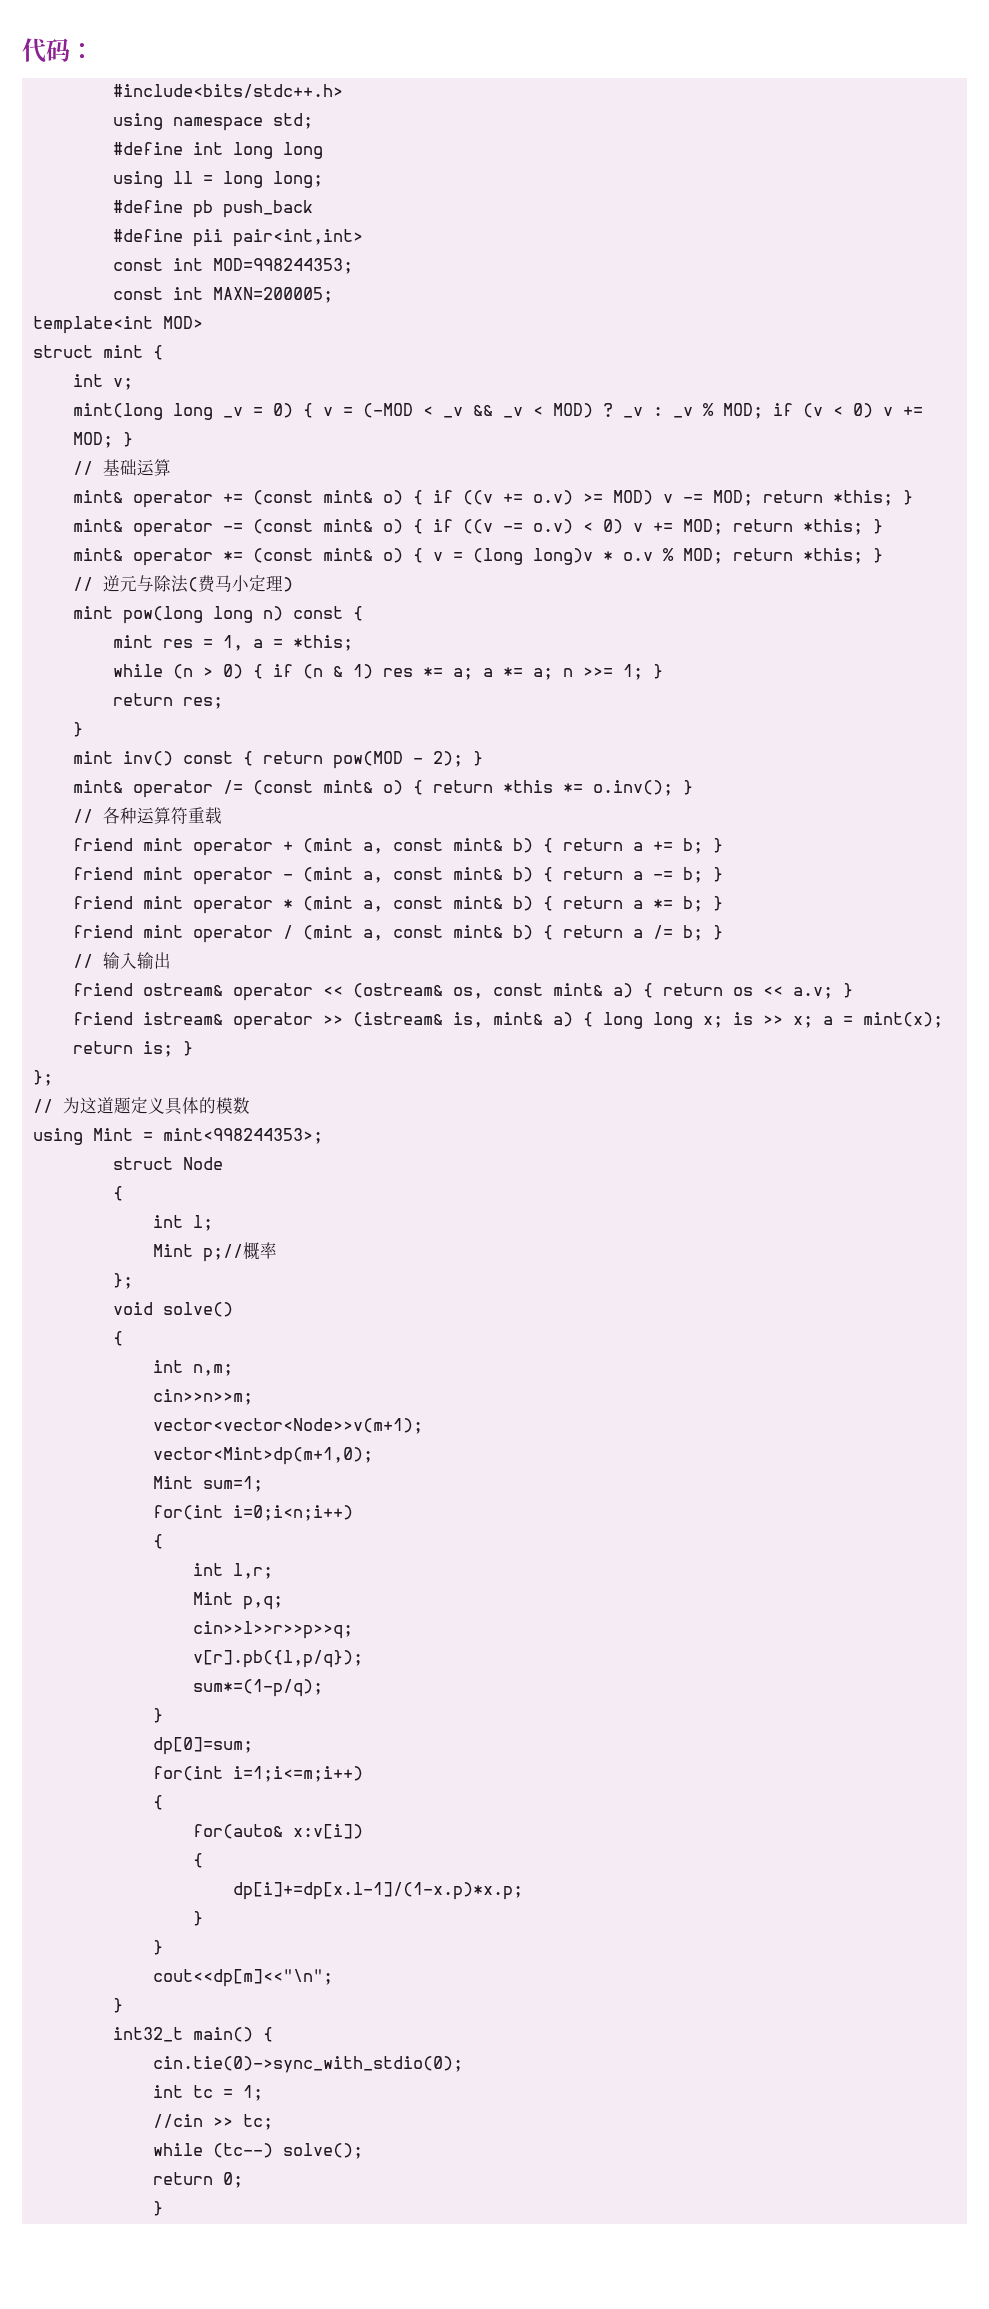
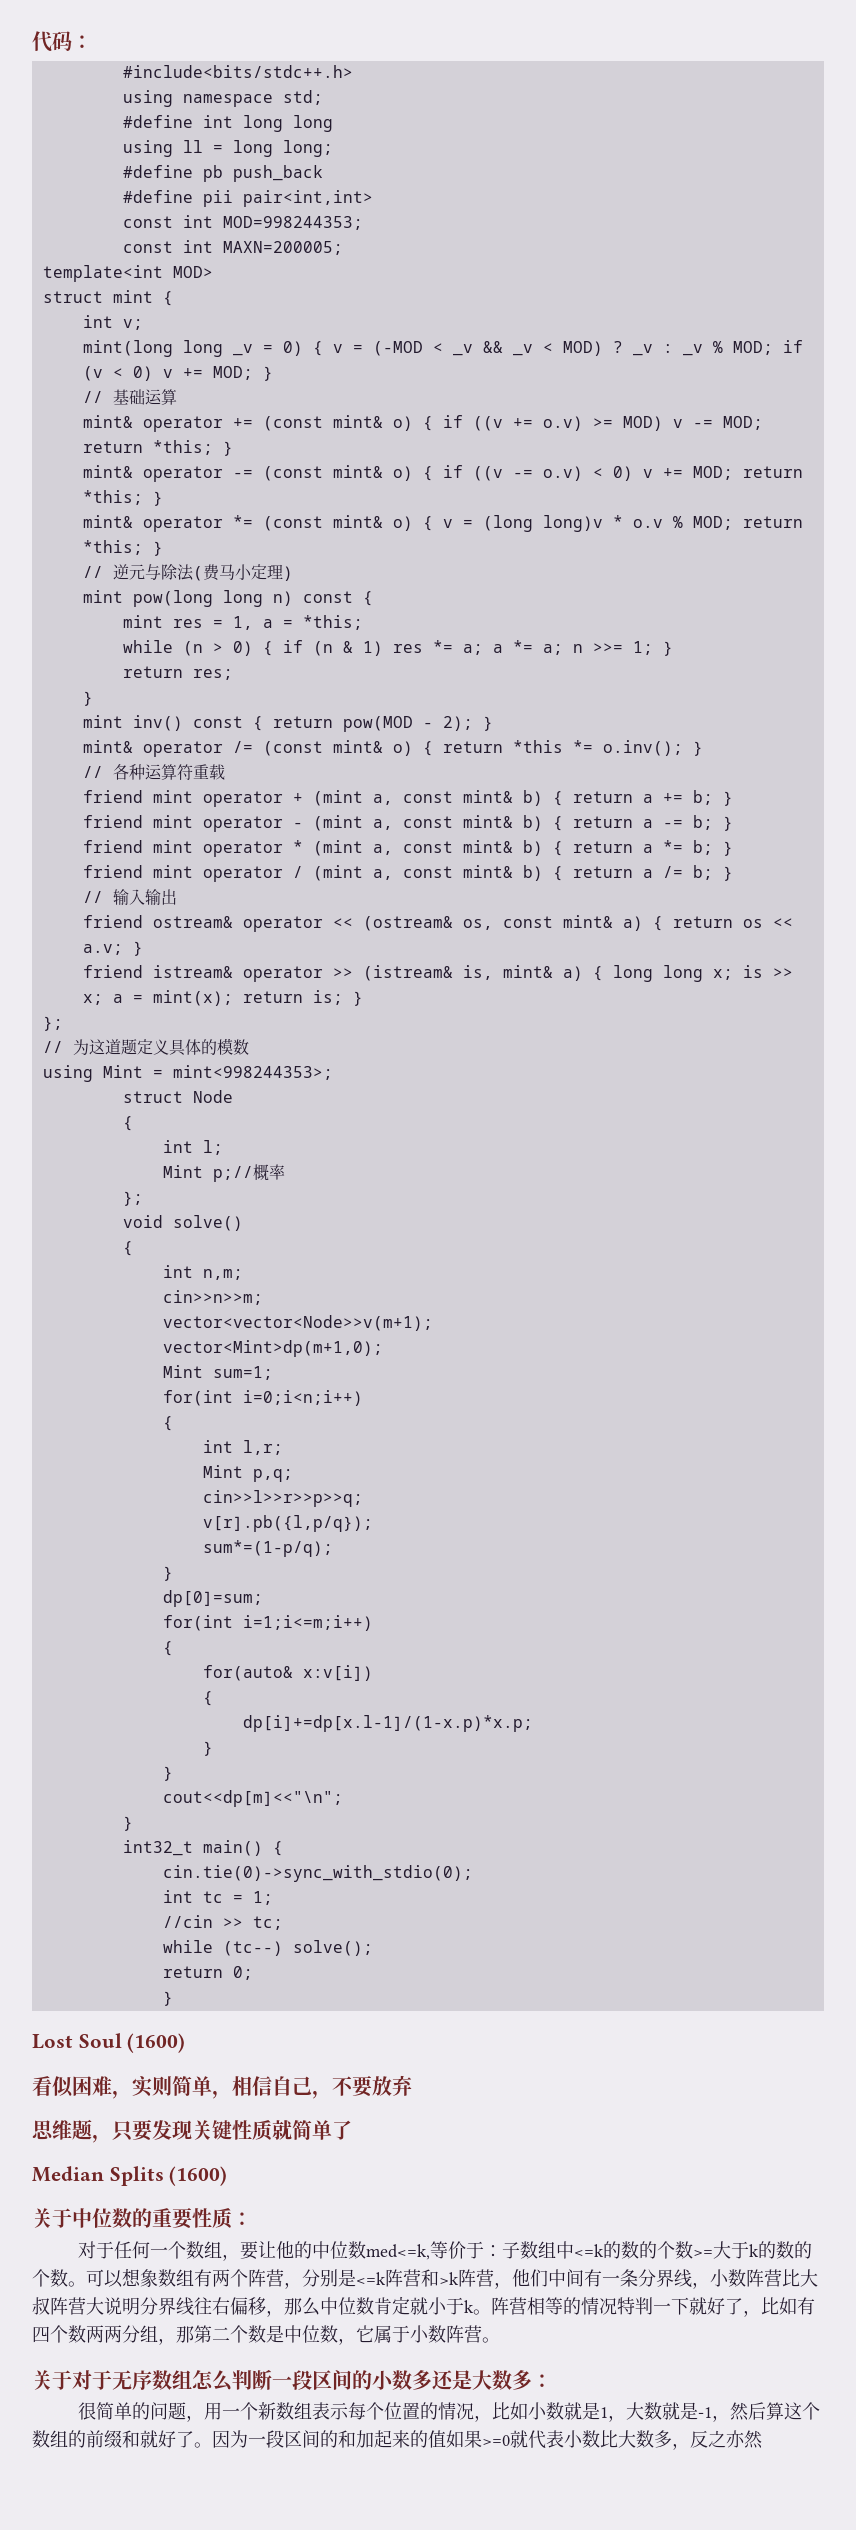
+ Lost Soul (1600)
+ 看似困难，实则简单，相信自己，不要放弃
+ 思维题，只要发现关键性质就简单了
+ Median Splits (1600)
+ 关于中位数的重要性质：
+ 对于任何一个数组，要让他的中位数med<=k,等价于：子数组中<=k的数的个数>=大于k的数的个数。可以想象数组有两个阵营，分别是<=k阵营和>k阵营，他们中间有一条分界线，小数阵营比大叔阵营大说明分界线往右偏移，那么中位数肯定就小于k。阵营相等的情况特判一下就好了，比如有四个数两两分组，那第二个数是中位数，它属于小数阵营。
+ 关于对于无序数组怎么判断一段区间的小数多还是大数多：
+ 很简单的问题，用一个新数组表示每个位置的情况，比如小数就是1，大数就是-1，然后算这个数组的前缀和就好了。因为一段区间的和加起来的值如果>=0就代表小数比大数多，反之亦然

